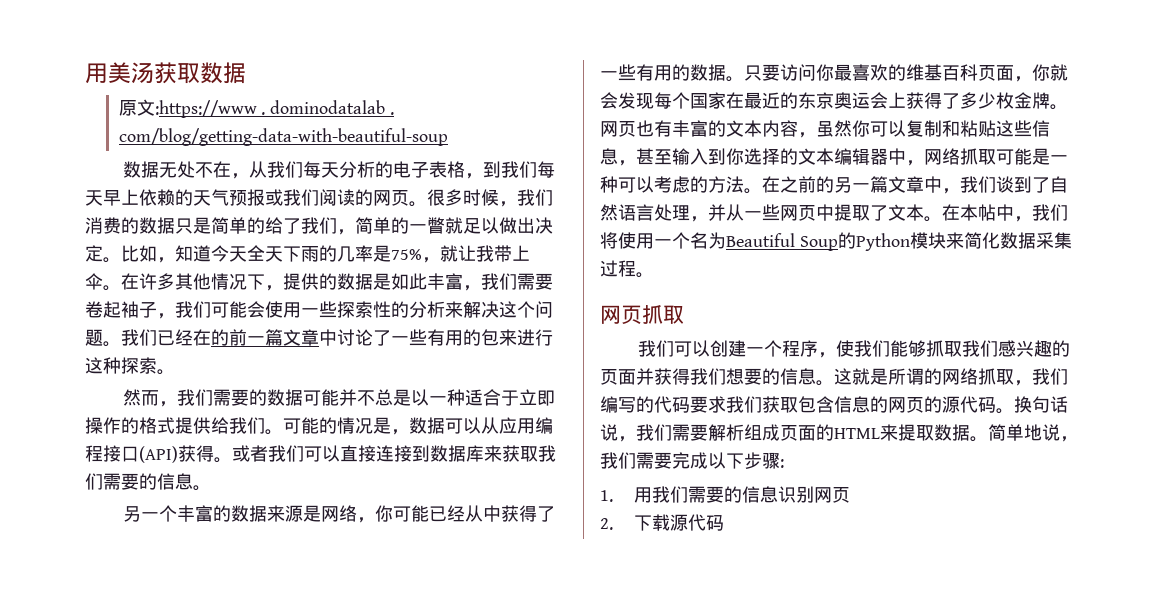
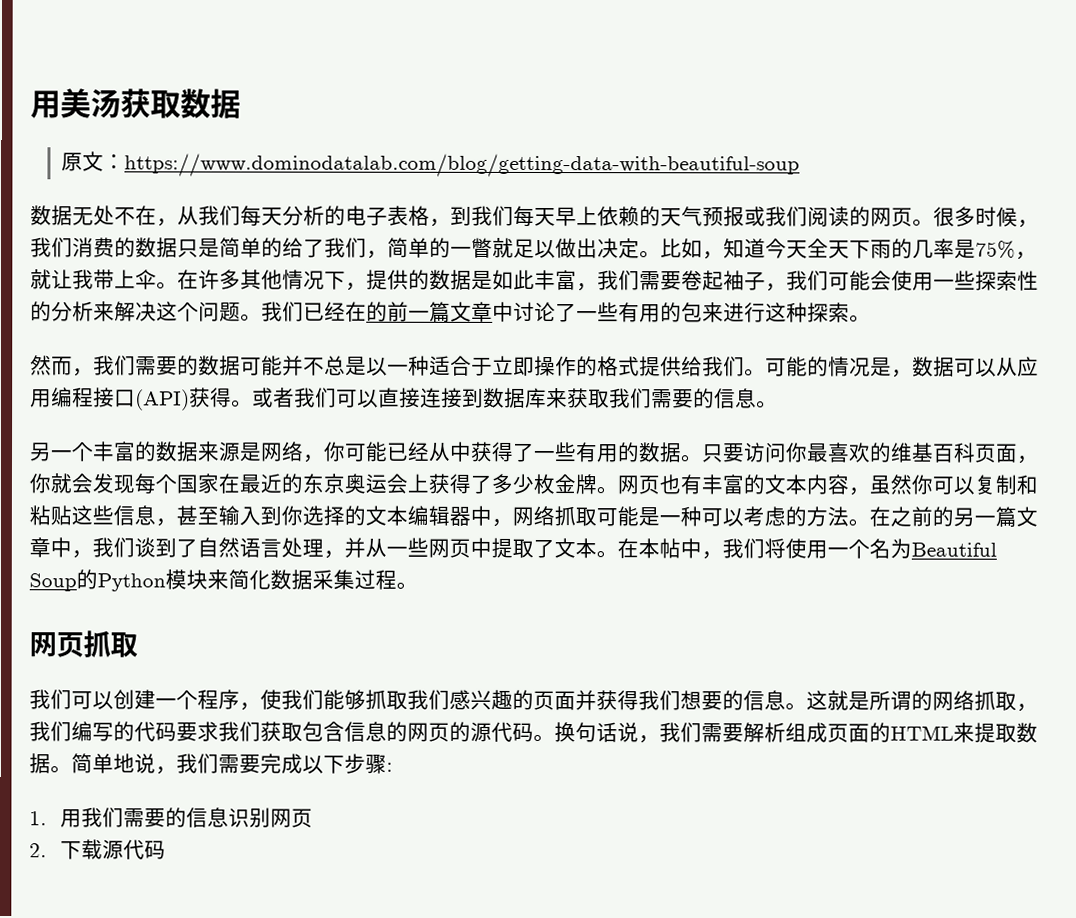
- 原文:https://www . dominodatalab . com/blog/getting-data-with-beautiful-soup
+ 原文：https://www.dominodatalab.com/blog/getting-data-with-beautiful-soup

